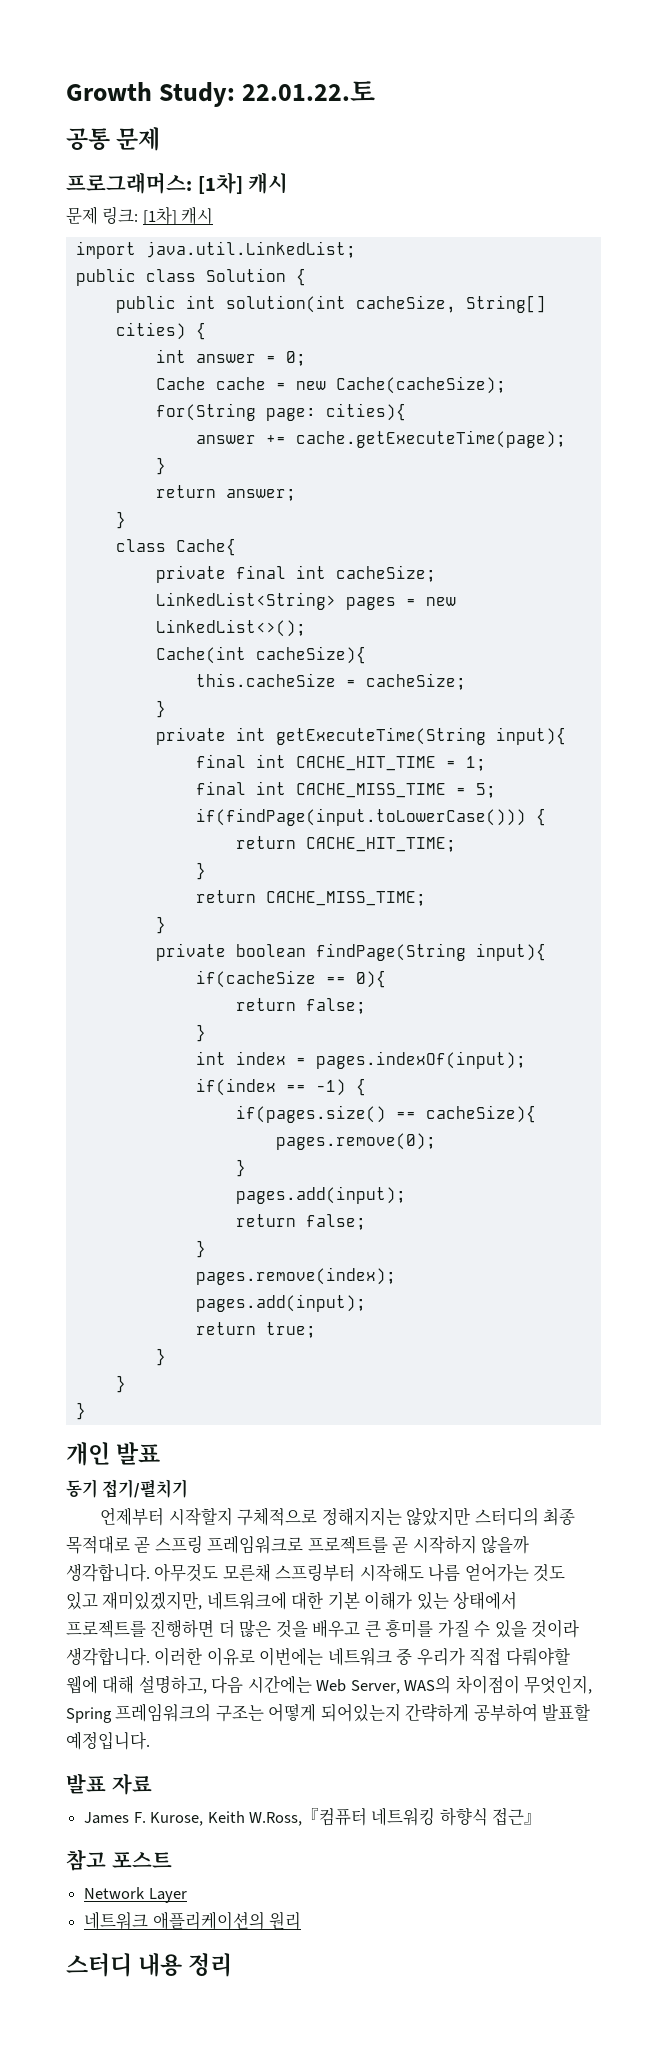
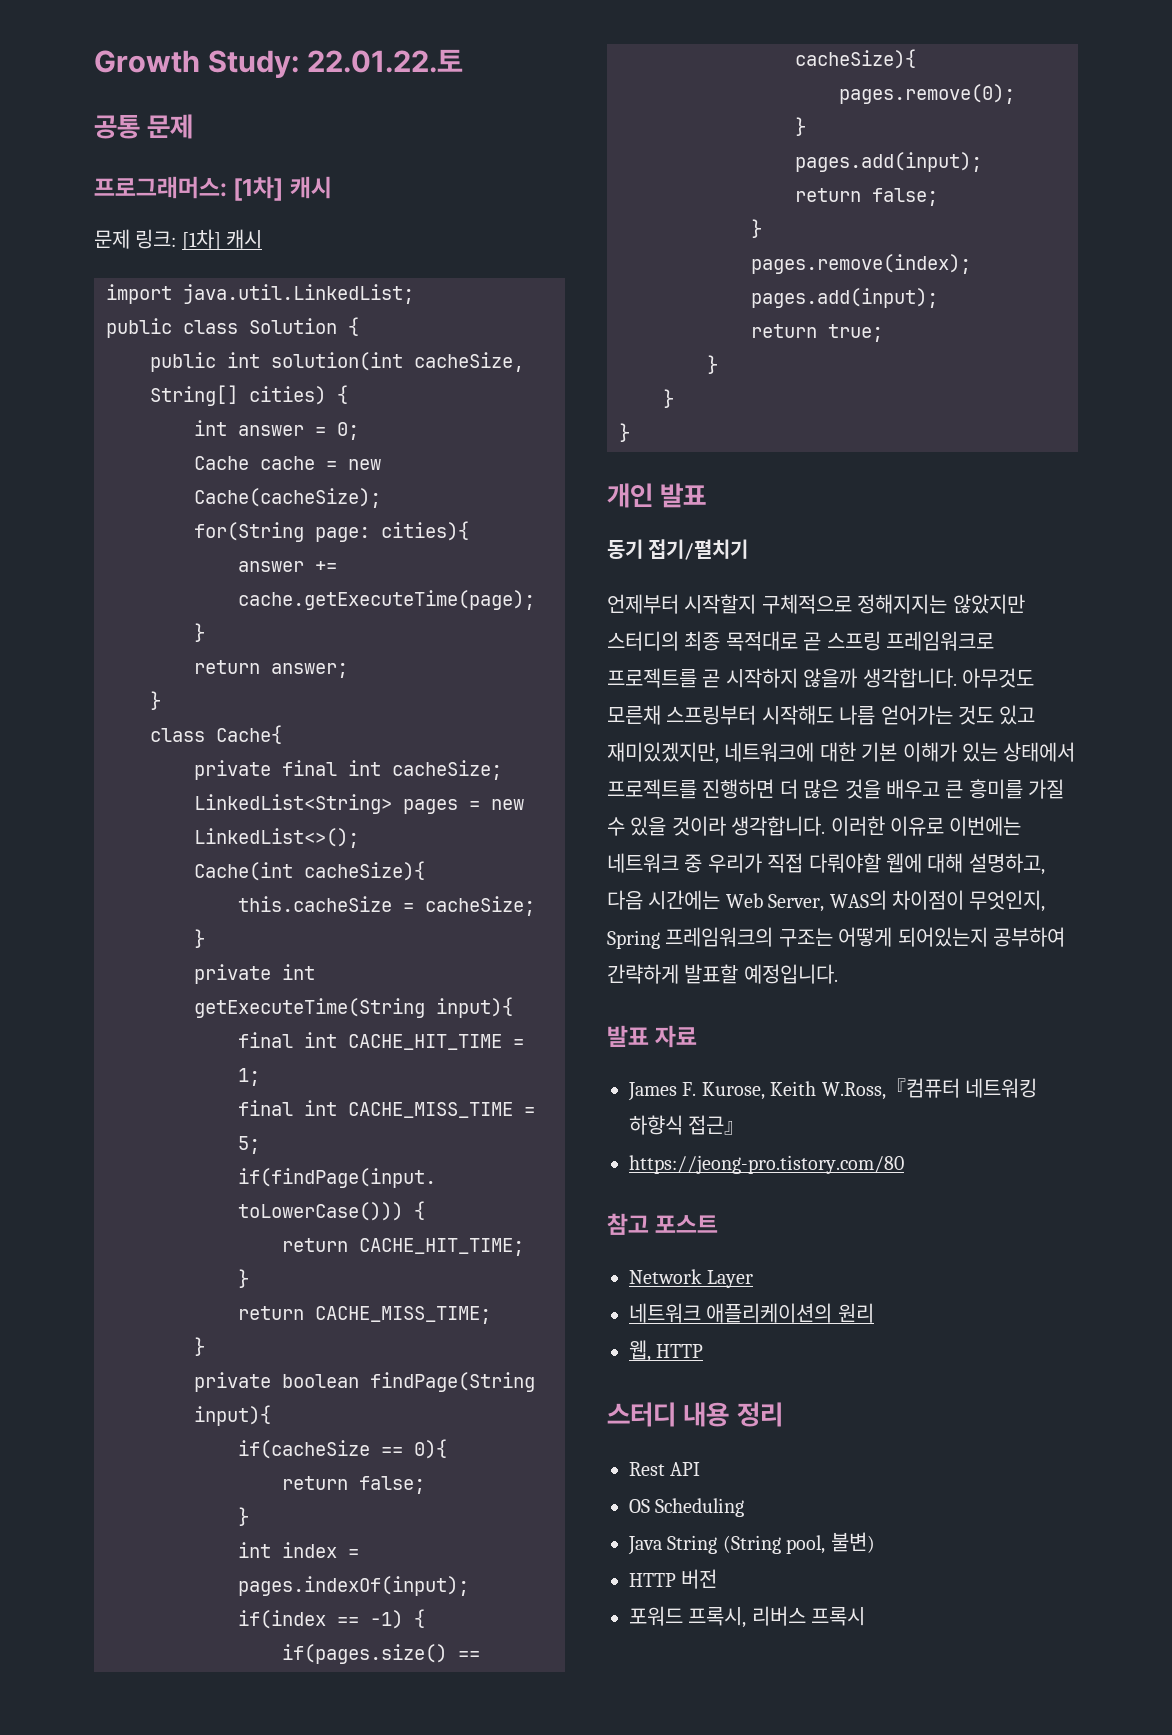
- 이러한 이유로 이번에는 네트워크 중 우리가 직접 다뤄야할 웹에 대해 설명하고, 다음 시간에는 Web Server, WAS의 차이점이 무엇인지, Spring 프레임워크의 구조는 어떻게 되어있는지 간략하게 공부하여 발표할 예정입니다.
+ 이러한 이유로 이번에는 네트워크 중 우리가 직접 다뤄야할 웹에 대해 설명하고, 다음 시간에는 Web Server, WAS의 차이점이 무엇인지, Spring 프레임워크의 구조는 어떻게 되어있는지 공부하여 간략하게 발표할 예정입니다.
+ https://jeong-pro.tistory.com/80
+ 웹, HTTP
+ Rest API
+ OS Scheduling
+ Java String (String pool, 불변)
+ HTTP 버전
+ 포워드 프록시, 리버스 프록시

